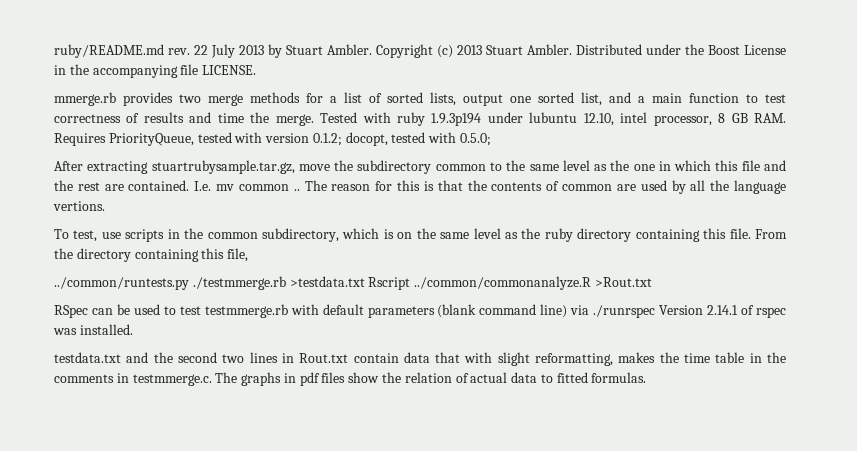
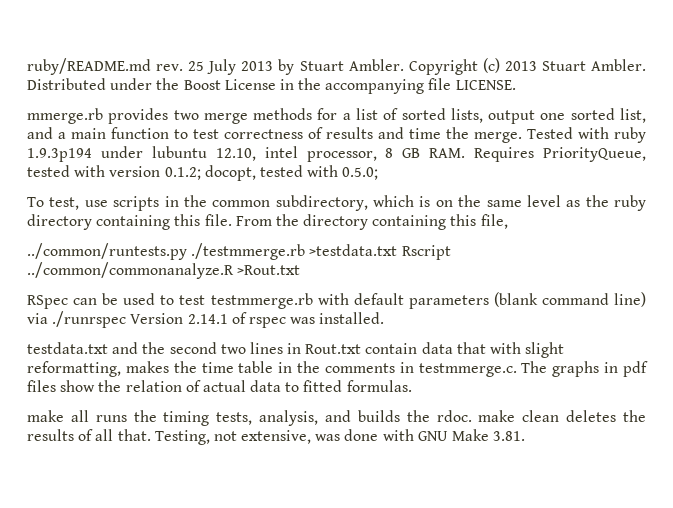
- 22 July 2013 by Stuart Ambler.
+ 25 July 2013 by Stuart Ambler.
- After extracting stuartrubysample.tar.gz, move the subdirectory common to the same level as the one in which this file and the rest are contained. I.e. mv common .. The reason for this is that the contents of common are used by all the language vertions.
+ make all runs the timing tests, analysis, and builds the rdoc. make clean deletes the results of all that. Testing, not extensive, was done with GNU Make 3.81.

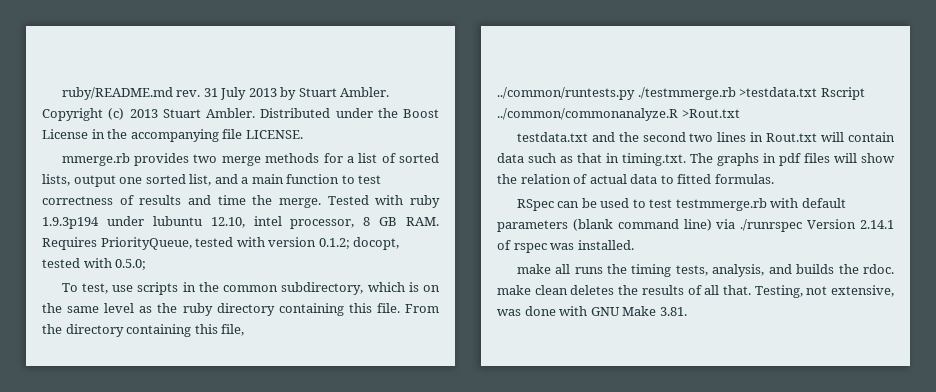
- 25 July 2013 by Stuart Ambler.
+ 31 July 2013 by Stuart Ambler.
+ testdata.txt and the second two lines in Rout.txt will contain data such as that in timing.txt. The graphs in pdf files will show the relation of actual data to fitted formulas.
- testdata.txt and the second two lines in Rout.txt contain data that with slight reformatting, makes the time table in the comments in testmmerge.c. The graphs in pdf files show the relation of actual data to fitted formulas.

